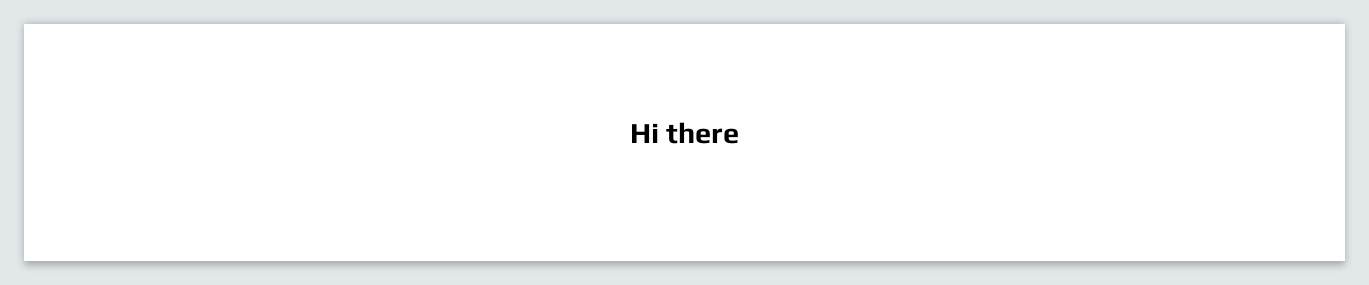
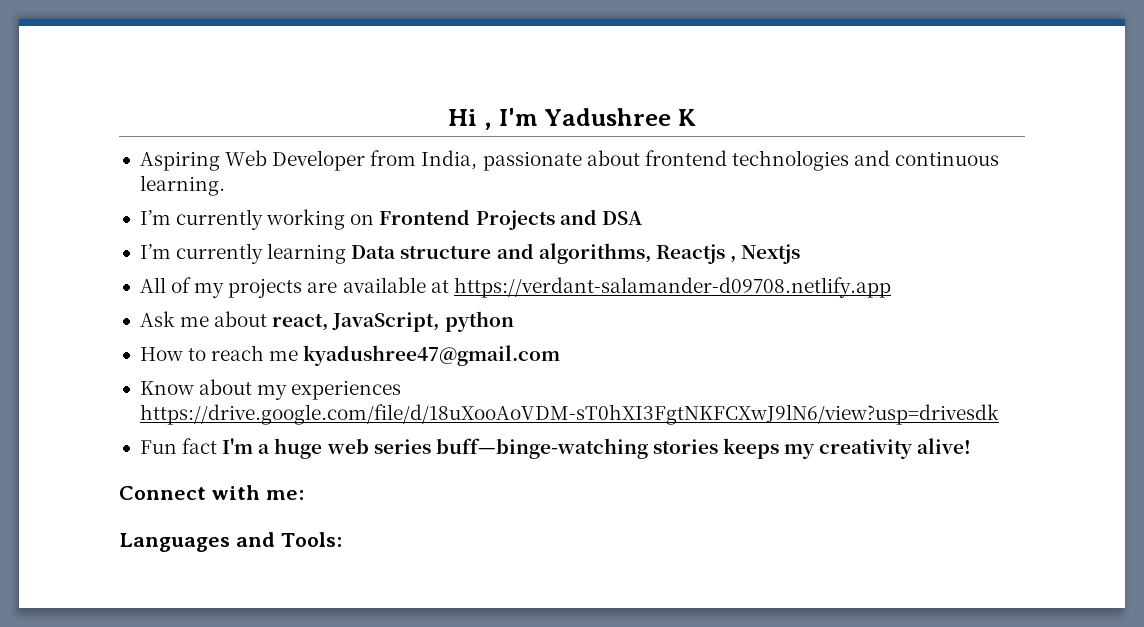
- Hi there
+ Hi , I'm Yadushree K
+ Aspiring Web Developer from India, passionate about frontend technologies and continuous learning.
+ I’m currently working on Frontend Projects and DSA
+ I’m currently learning Data structure and algorithms, Reactjs , Nextjs
+ All of my projects are available at https://verdant-salamander-d09708.netlify.app
+ Ask me about react, JavaScript, python
+ How to reach me kyadushree47@gmail.com
+ Know about my experiences https://drive.google.com/file/d/18uXooAoVDM-sT0hXI3FgtNKFCXwJ9lN6/view?usp=drivesdk
+ Fun fact I'm a huge web series buff—binge-watching stories keeps my creativity alive!
+ Connect with me:
+ Languages and Tools:

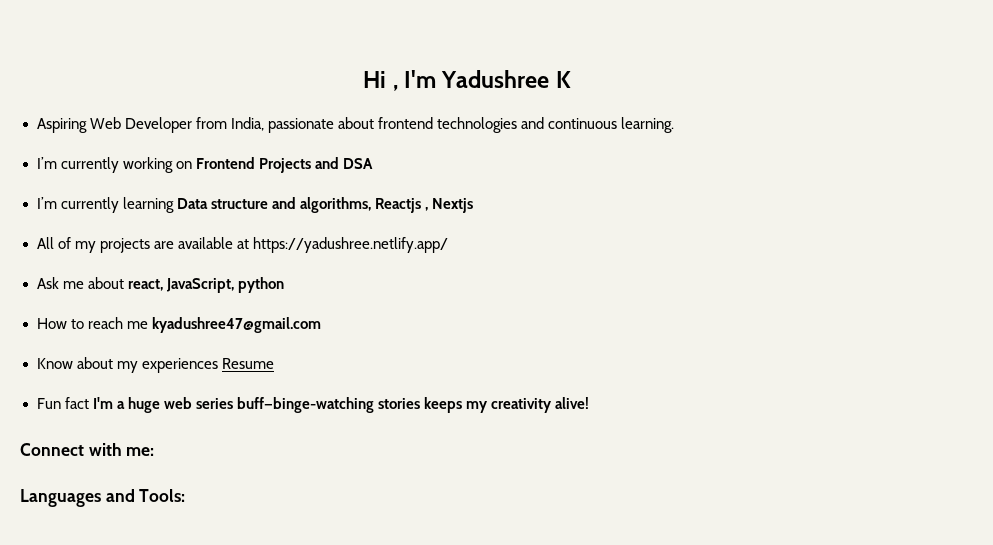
- All of my projects are available at https://verdant-salamander-d09708.netlify.app
+ All of my projects are available at https://yadushree.netlify.app/
- Know about my experiences https://drive.google.com/file/d/18uXooAoVDM-sT0hXI3FgtNKFCXwJ9lN6/view?usp=drivesdk
+ Know about my experiences Resume

